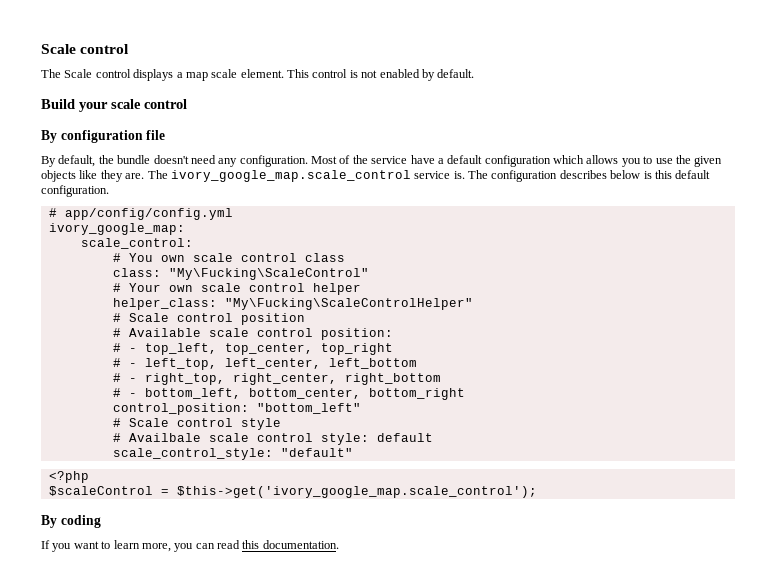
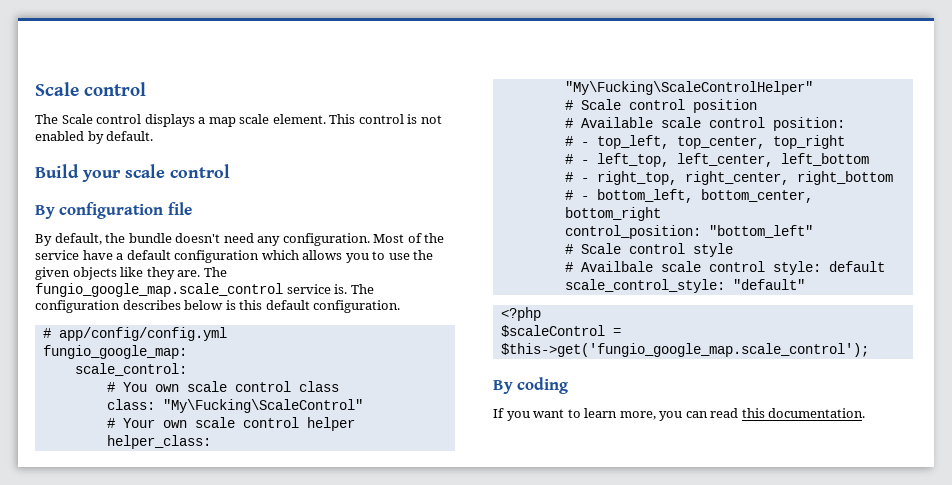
- The ivory_google_map.scale_control service is.
+ The fungio_google_map.scale_control service is.
- ivory_google_map:
+ fungio_google_map:
- $scaleControl = $this->get('ivory_google_map.scale_control');
+ $scaleControl = $this->get('fungio_google_map.scale_control');

